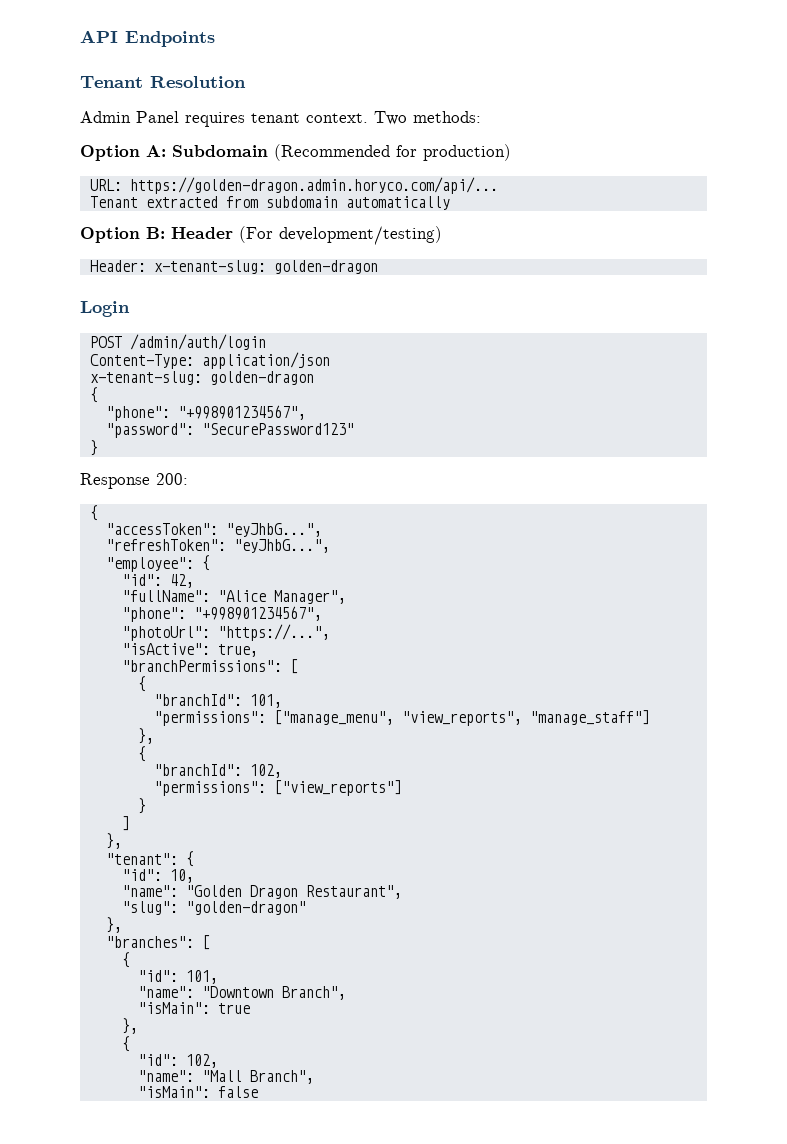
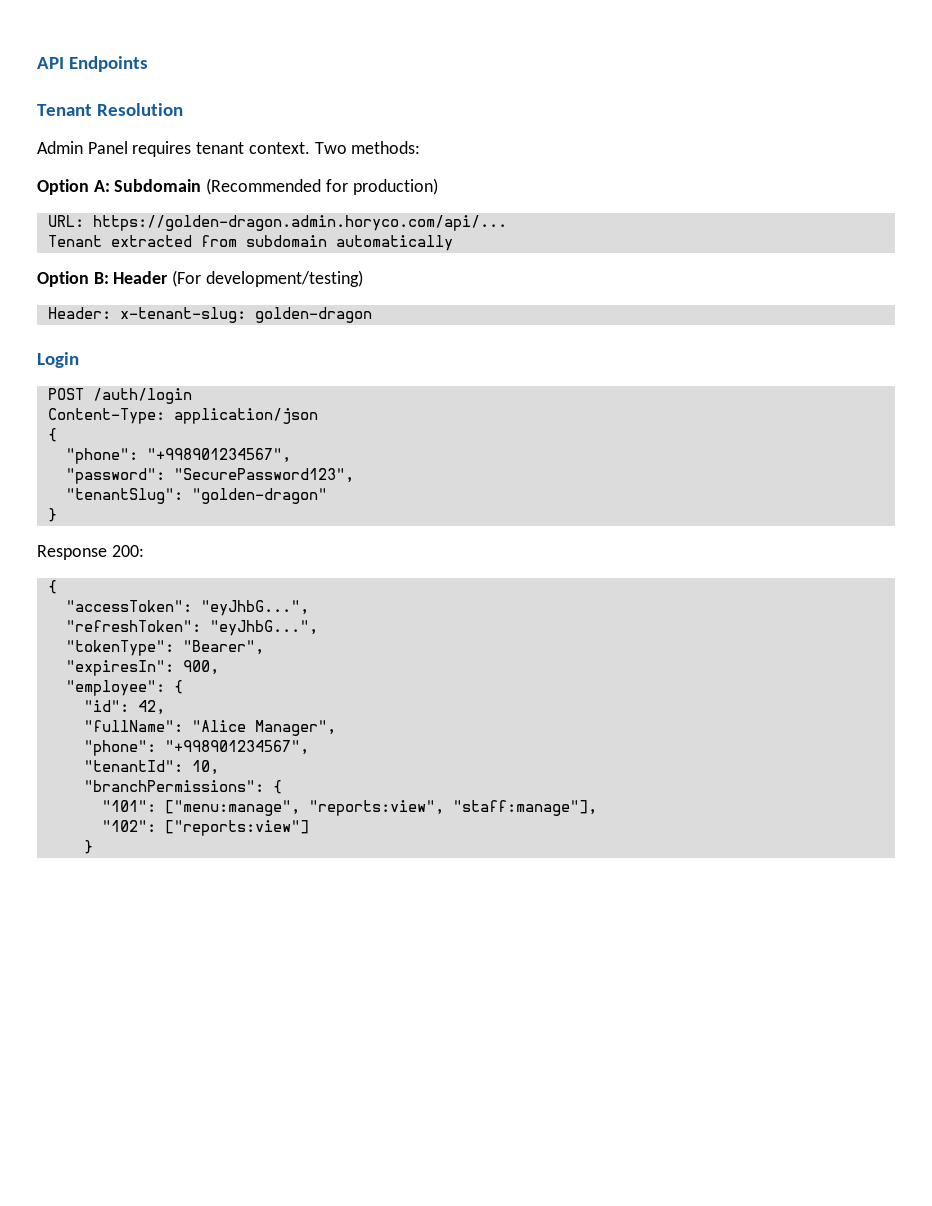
- POST /admin/auth/login
+ POST /auth/login
  Content-Type: application/json
- x-tenant-slug: golden-dragon
- "password": "SecurePassword123"
+ "password": "SecurePassword123",
+ "tenantSlug": "golden-dragon"
+ "tokenType": "Bearer",
+ "expiresIn": 900,
- "photoUrl": "https://...",
- "isActive": true,
+ "tenantId": 10,
- "branchPermissions": [
- {
- "branchId": 101,
- "permissions": ["manage_menu", "view_reports", "manage_staff"]
- },
- {
- "branchId": 102,
- "permissions": ["view_reports"]
+ "branchPermissions": {
+ "101": ["menu:manage", "reports:view", "staff:manage"],
+ "102": ["reports:view"]
  }
- ]
- },
- "tenant": {
- "id": 10,
- "name": "Golden Dragon Restaurant",
- "slug": "golden-dragon"
- },
- "branches": [
- {
- "id": 101,
- "name": "Downtown Branch",
- "isMain": true
- },
- {
- "id": 102,
- "name": "Mall Branch",
- "isMain": false

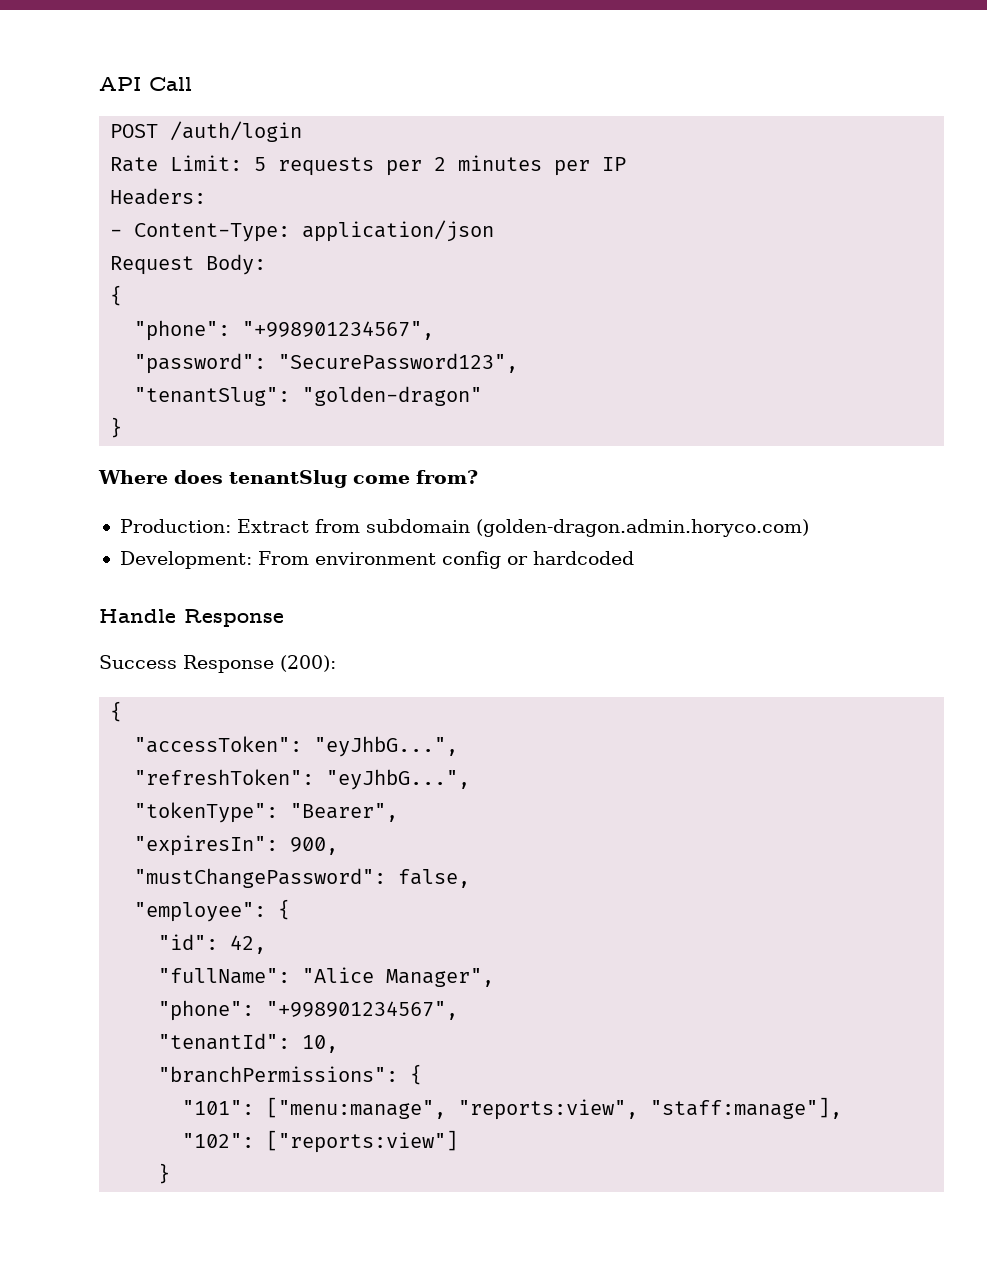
- API Endpoints
- Tenant Resolution
- Admin Panel requires tenant context. Two methods:
- Option A: Subdomain (Recommended for production)
- URL: https://golden-dragon.admin.horyco.com/api/...
- Tenant extracted from subdomain automatically
- Option B: Header (For development/testing)
- Header: x-tenant-slug: golden-dragon
- Login
+ API Call
  POST /auth/login
- Content-Type: application/json
+ Rate Limit: 5 requests per 2 minutes per IP
+ Headers:
+ - Content-Type: application/json
+ Request Body:
- Response 200:
+ Where does tenantSlug come from?
+ Production: Extract from subdomain (golden-dragon.admin.horyco.com)
+ Development: From environment config or hardcoded
+ Handle Response
+ Success Response (200):
+ "mustChangePassword": false,

